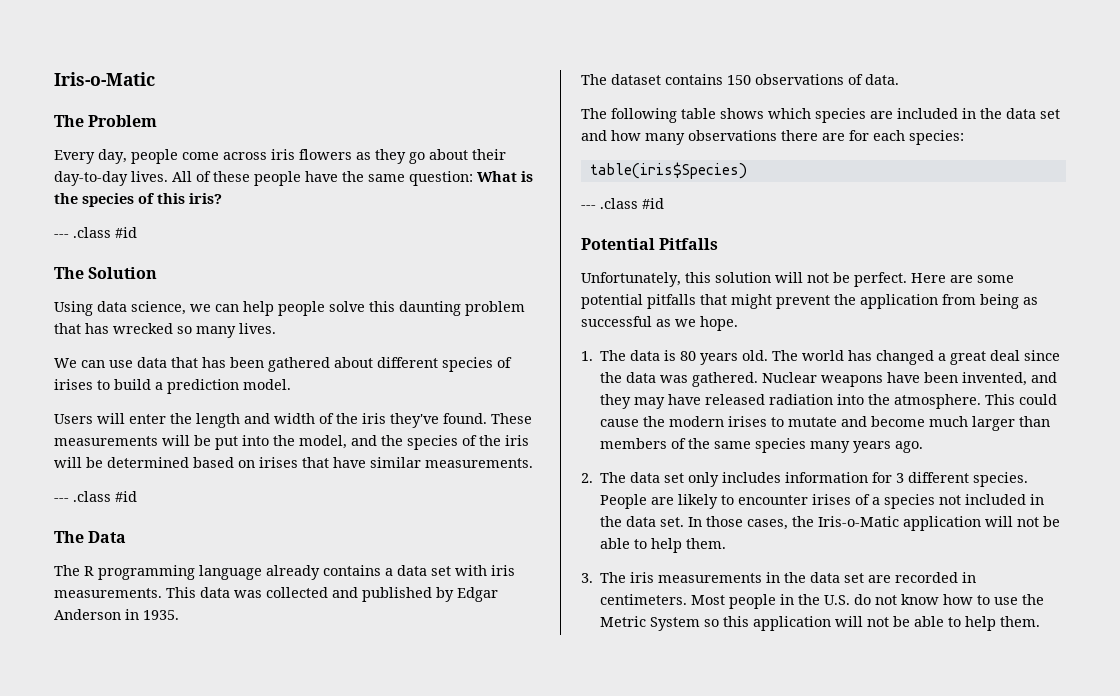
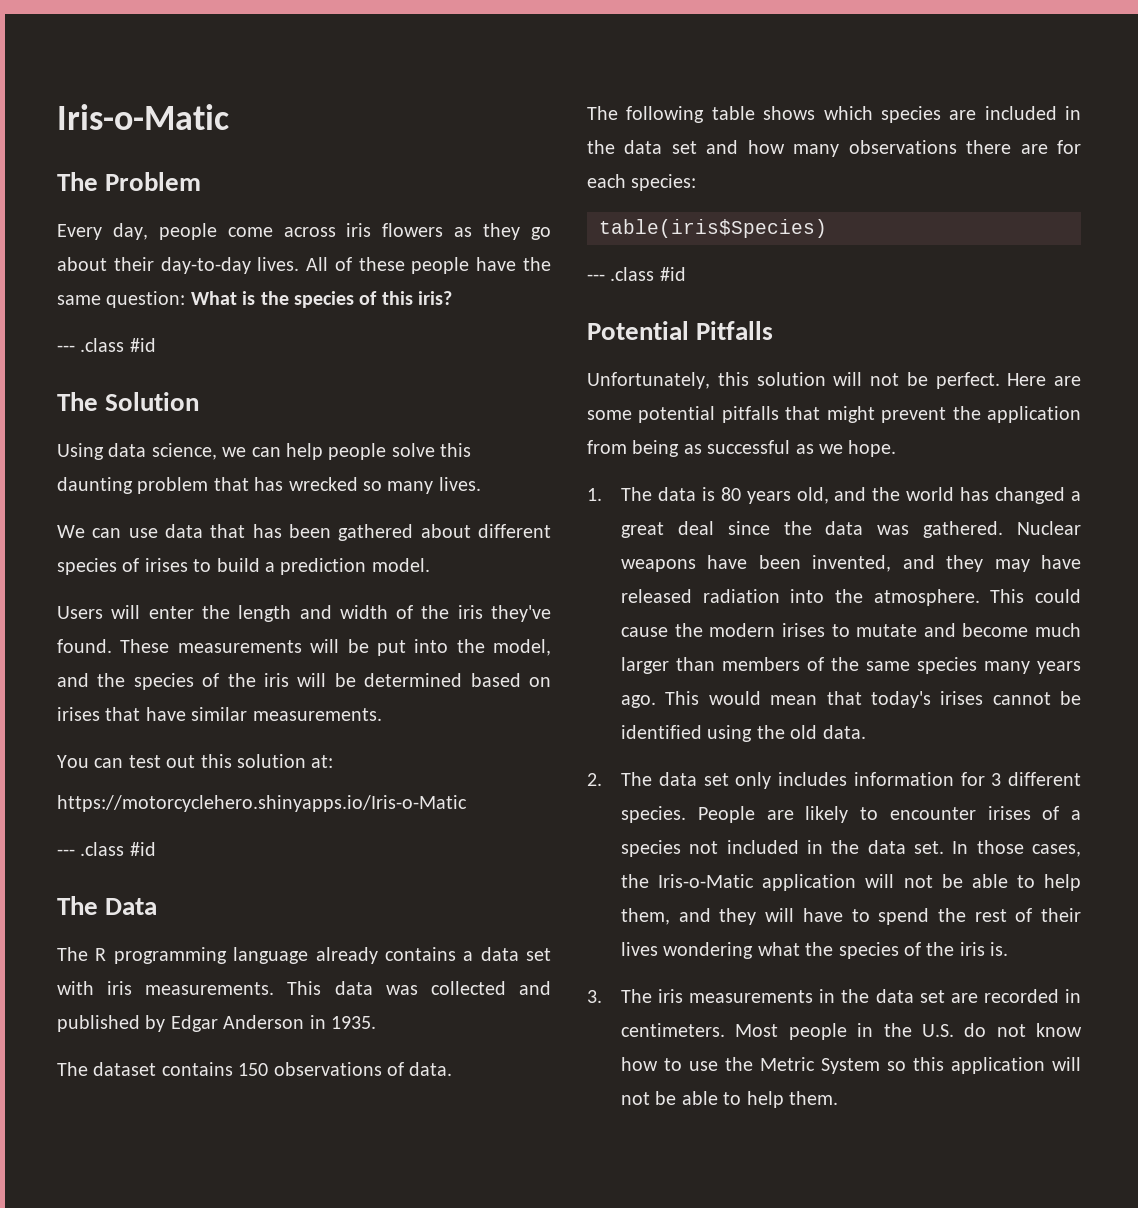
+ You can test out this solution at:
+ https://motorcyclehero.shinyapps.io/Iris-o-Matic
- 1. The data is 80 years old. The world has changed a great deal since the data was gathered.
+ 1. The data is 80 years old, and the world has changed a great deal since the data was gathered.
+ This would mean that today's irises cannot be identified using the old data.
- In those cases, the Iris-o-Matic application will not be able to help them.
+ In those cases, the Iris-o-Matic application will not be able to help them, and they will have to spend the rest of their lives wondering what the species of the iris is.

